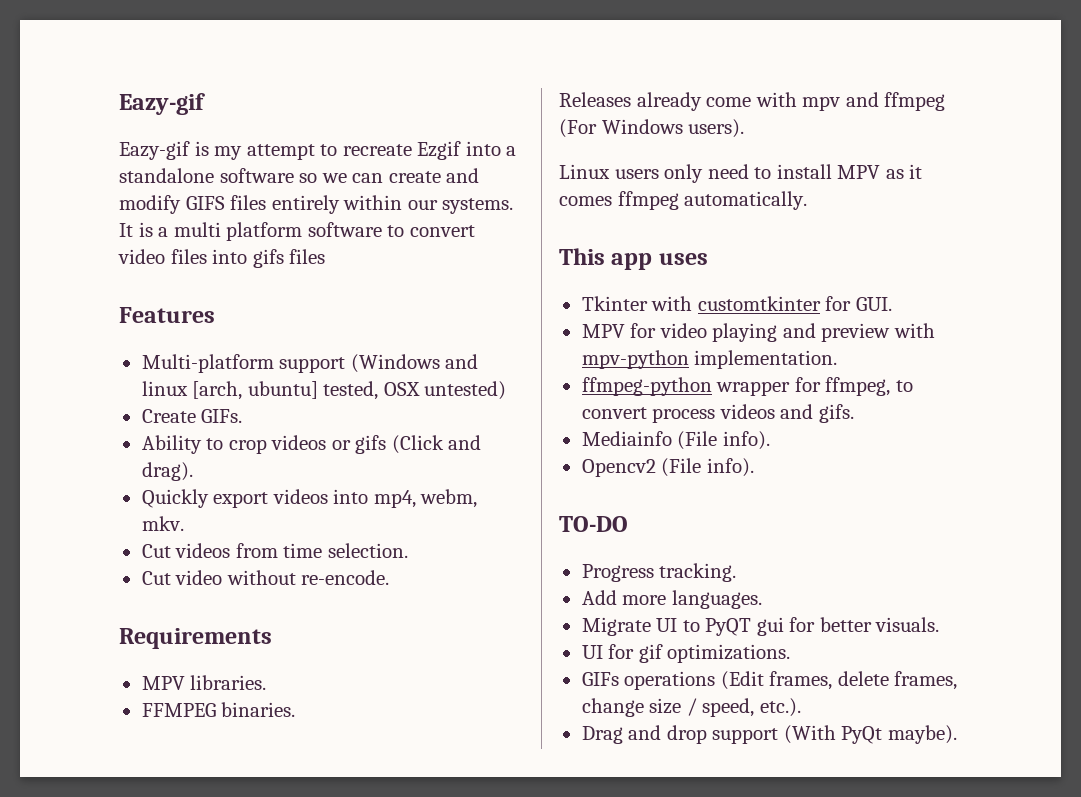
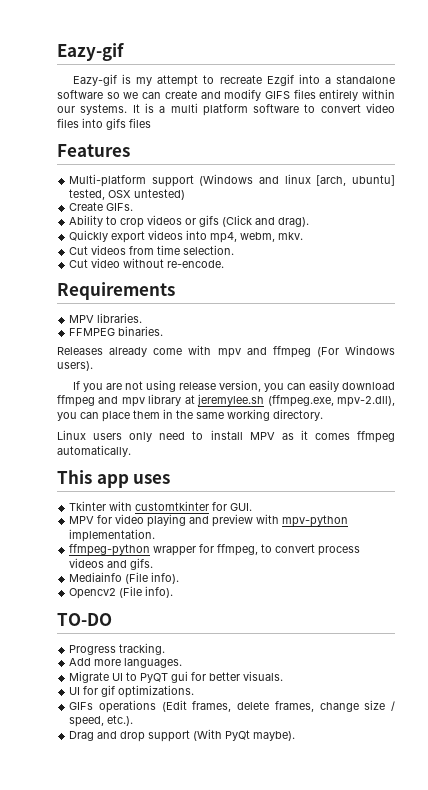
+ If you are not using release version, you can easily download ffmpeg and mpv library at jeremylee.sh (ffmpeg.exe, mpv-2.dll), you can place them in the same working directory.

